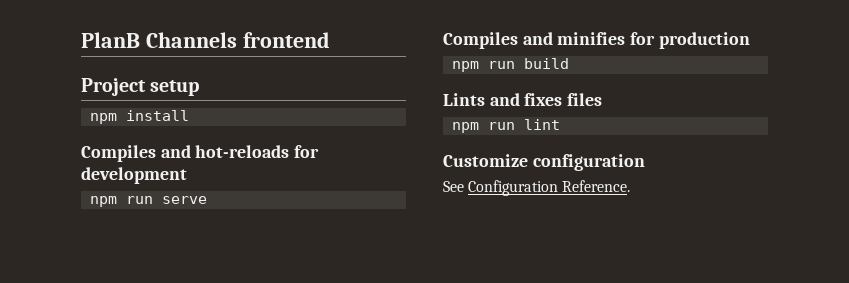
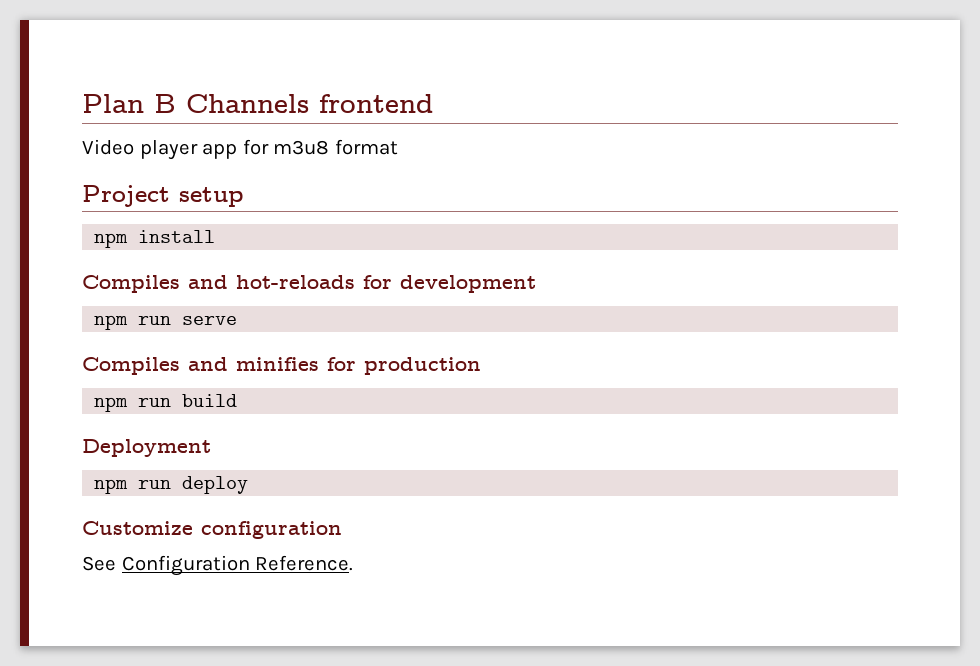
- PlanB Channels frontend
+ Plan B Channels frontend
+ Video player app for m3u8 format
- Lints and fixes files
- npm run lint
+ Deployment
+ npm run deploy

